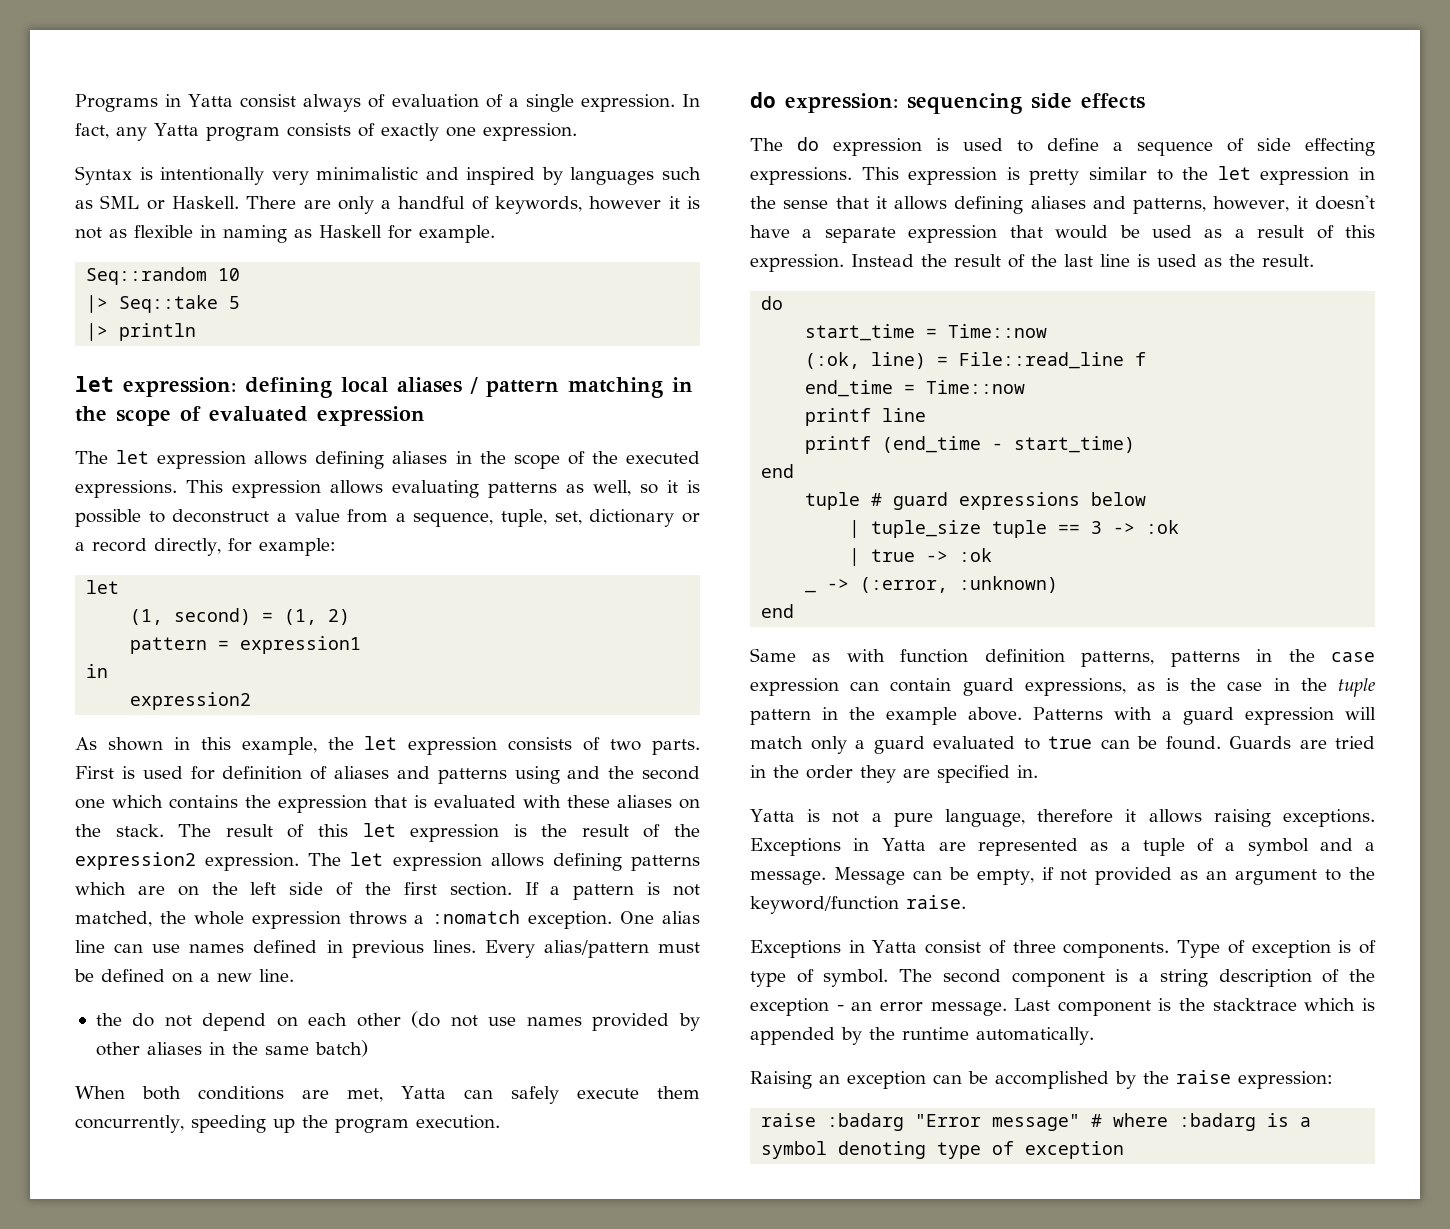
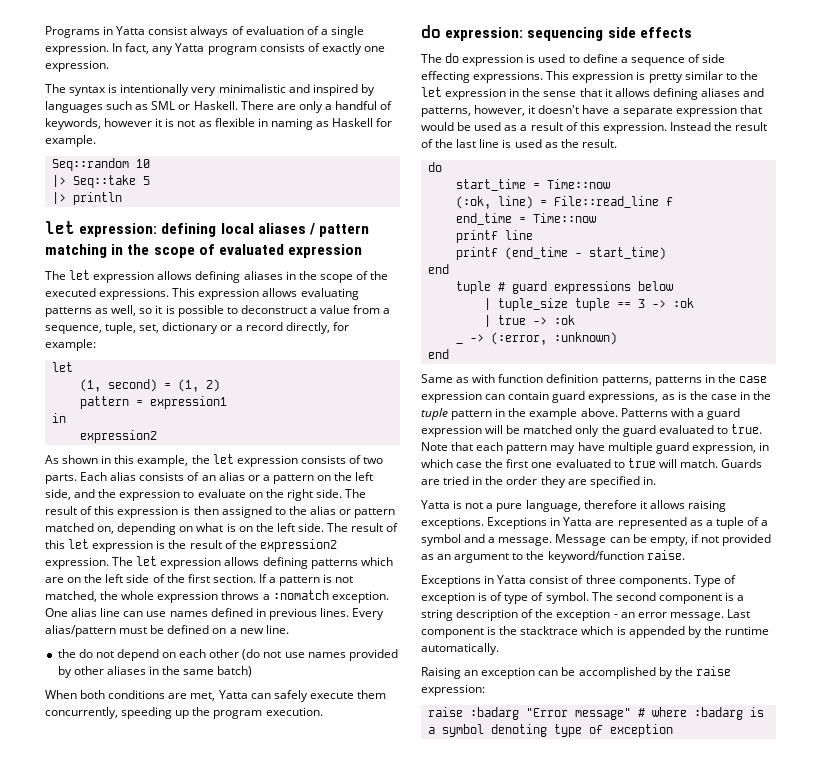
- Syntax is intentionally very minimalistic and inspired by languages such as SML or Haskell.
+ The syntax is intentionally very minimalistic and inspired by languages such as SML or Haskell.
- First is used for definition of aliases and patterns using and the second one which contains the expression that is evaluated with these aliases on the stack.
+ Each alias consists of an alias or a pattern on the left side, and the expression to evaluate on the right side. The result of this expression is then assigned to the alias or pattern matched on, depending on what is on the left side.
- Patterns with a guard expression will match only a guard evaluated to true can be found.
+ Patterns with a guard expression will be matched only the guard evaluated to true. Note that each pattern may have multiple guard expression, in which case the first one evaluated to true will match.

